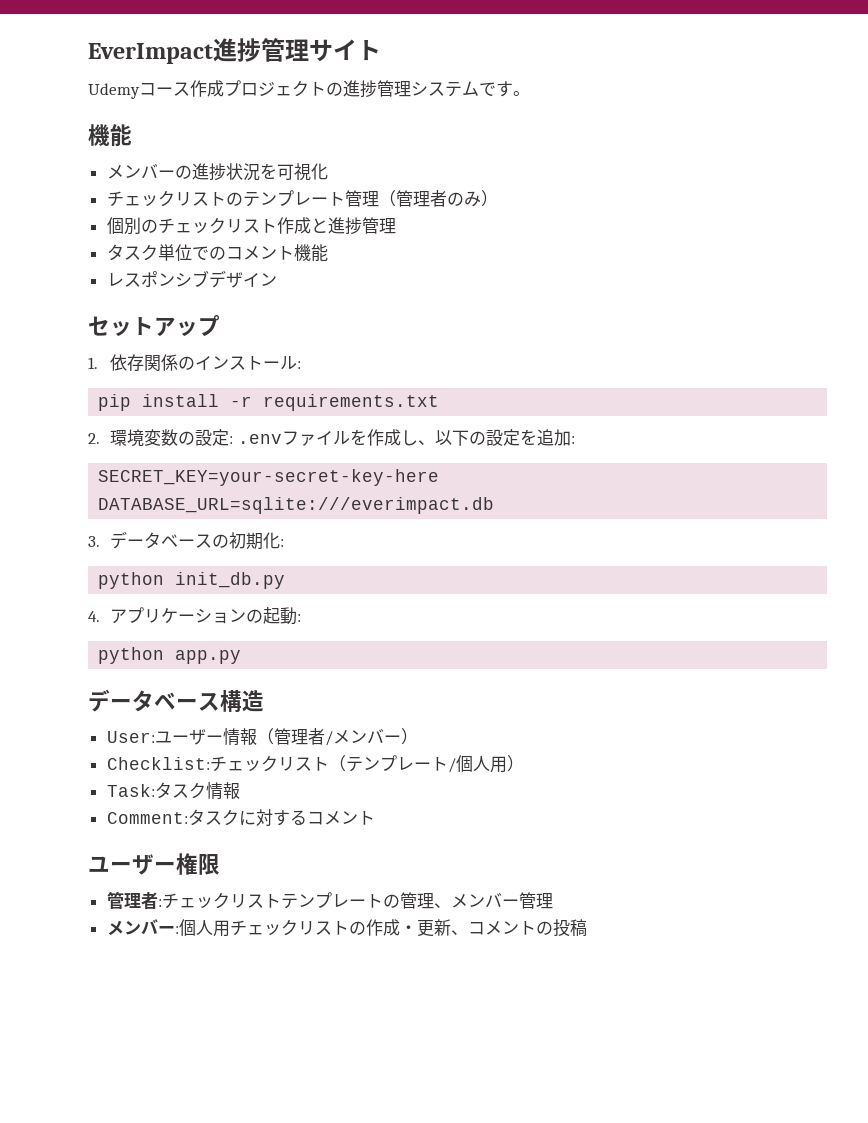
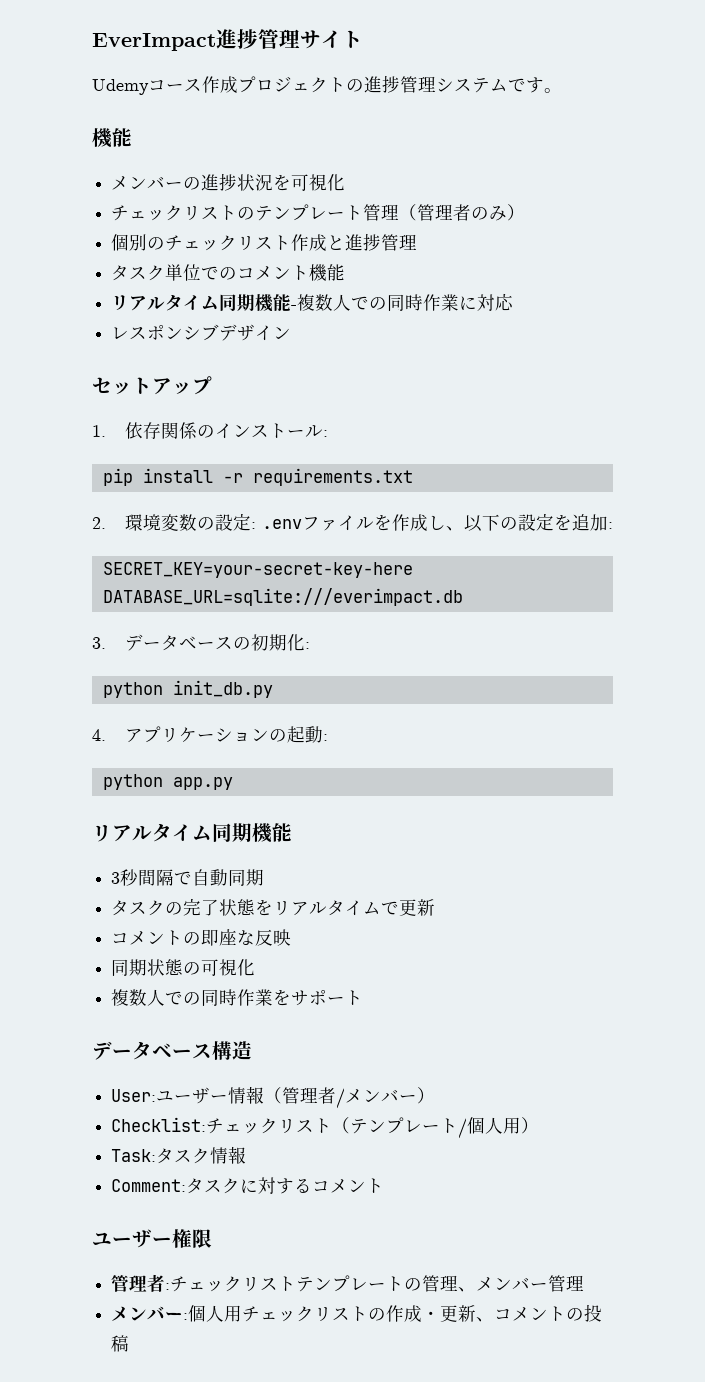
+ リアルタイム同期機能-複数人での同時作業に対応
  python app.py
+ リアルタイム同期機能
+ 3秒間隔で自動同期
+ タスクの完了状態をリアルタイムで更新
+ コメントの即座な反映
+ 同期状態の可視化
+ 複数人での同時作業をサポート

